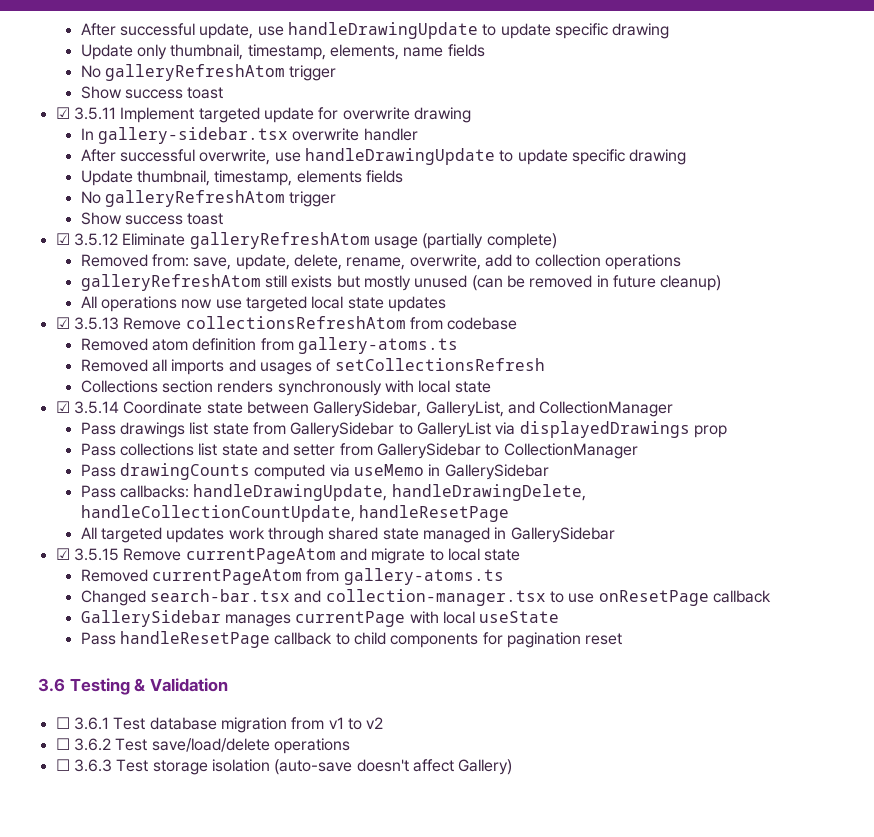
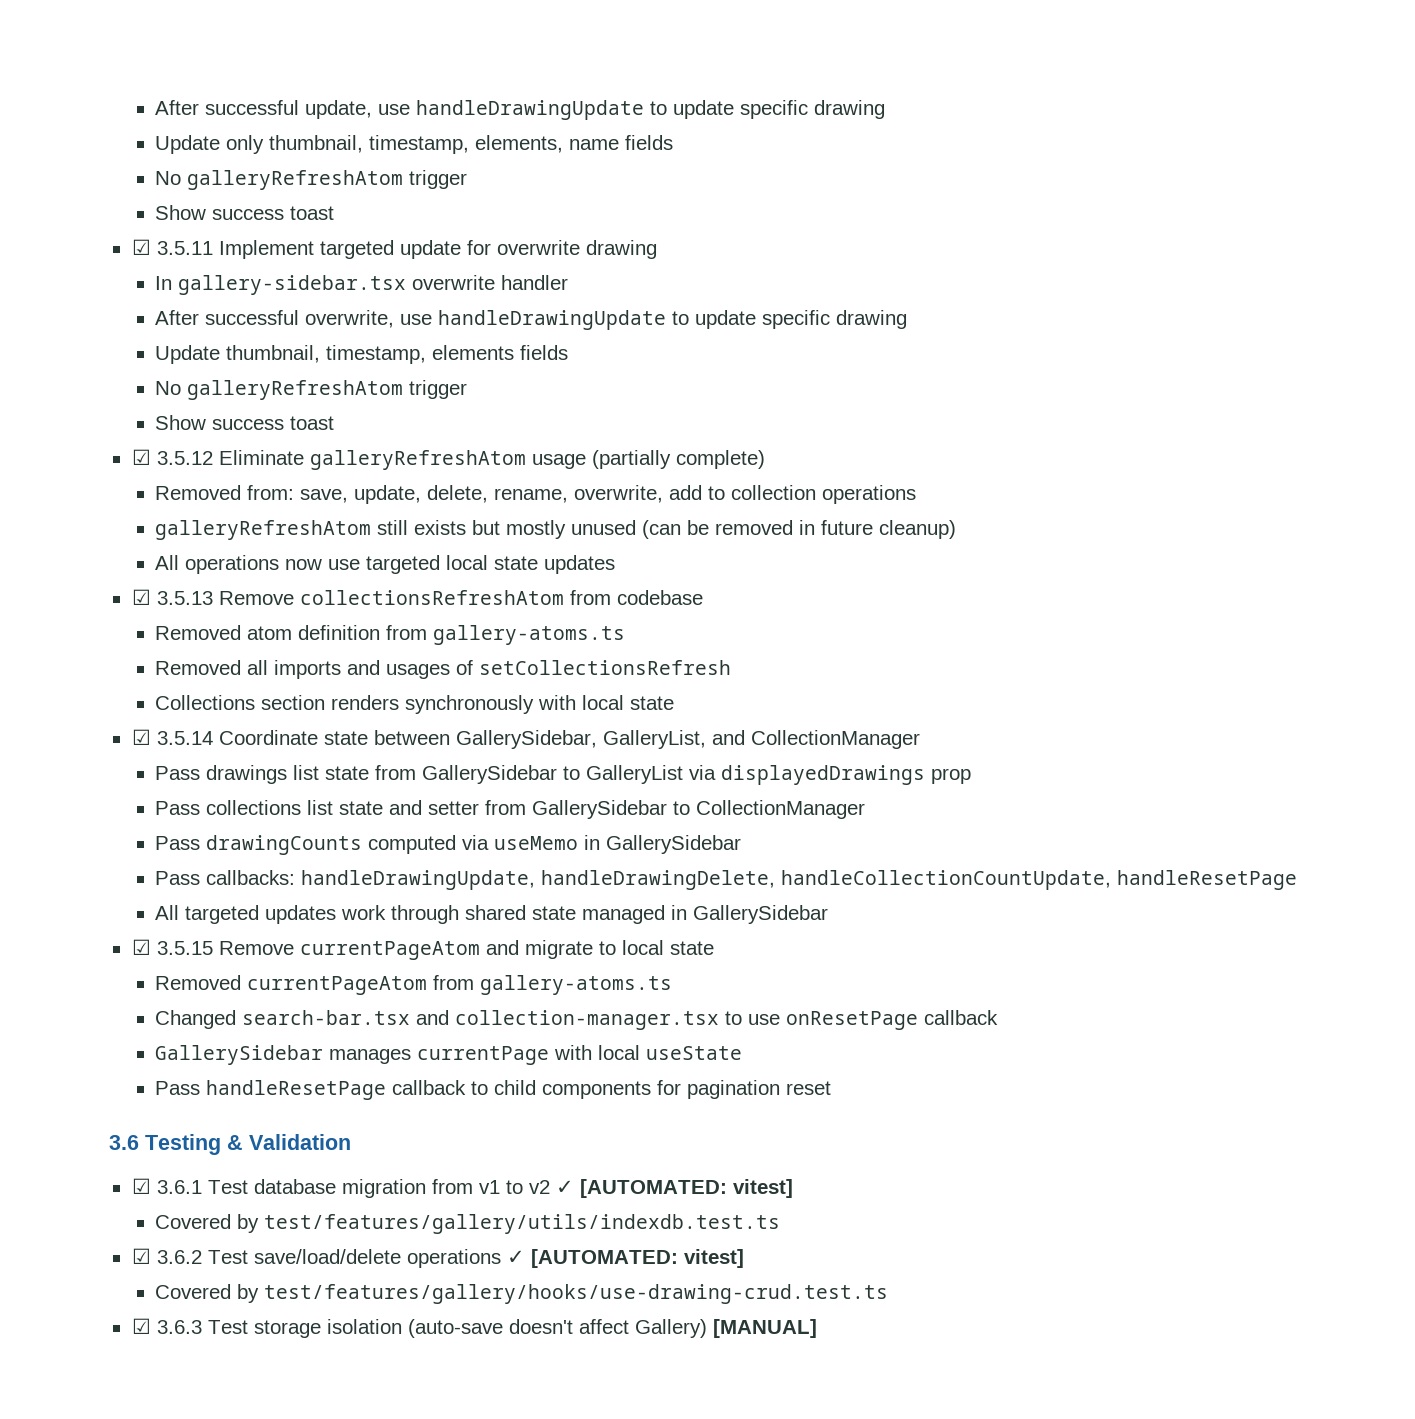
- ☐ 3.6.1 Test database migration from v1 to v2
- ☐ 3.6.2 Test save/load/delete operations
- ☐ 3.6.3 Test storage isolation (auto-save doesn't affect Gallery)
+ ☑ 3.6.1 Test database migration from v1 to v2 ✓ [AUTOMATED: vitest]
+ Covered by test/features/gallery/utils/indexdb.test.ts
+ ☑ 3.6.2 Test save/load/delete operations ✓ [AUTOMATED: vitest]
+ Covered by test/features/gallery/hooks/use-drawing-crud.test.ts
+ ☑ 3.6.3 Test storage isolation (auto-save doesn't affect Gallery) [MANUAL]

